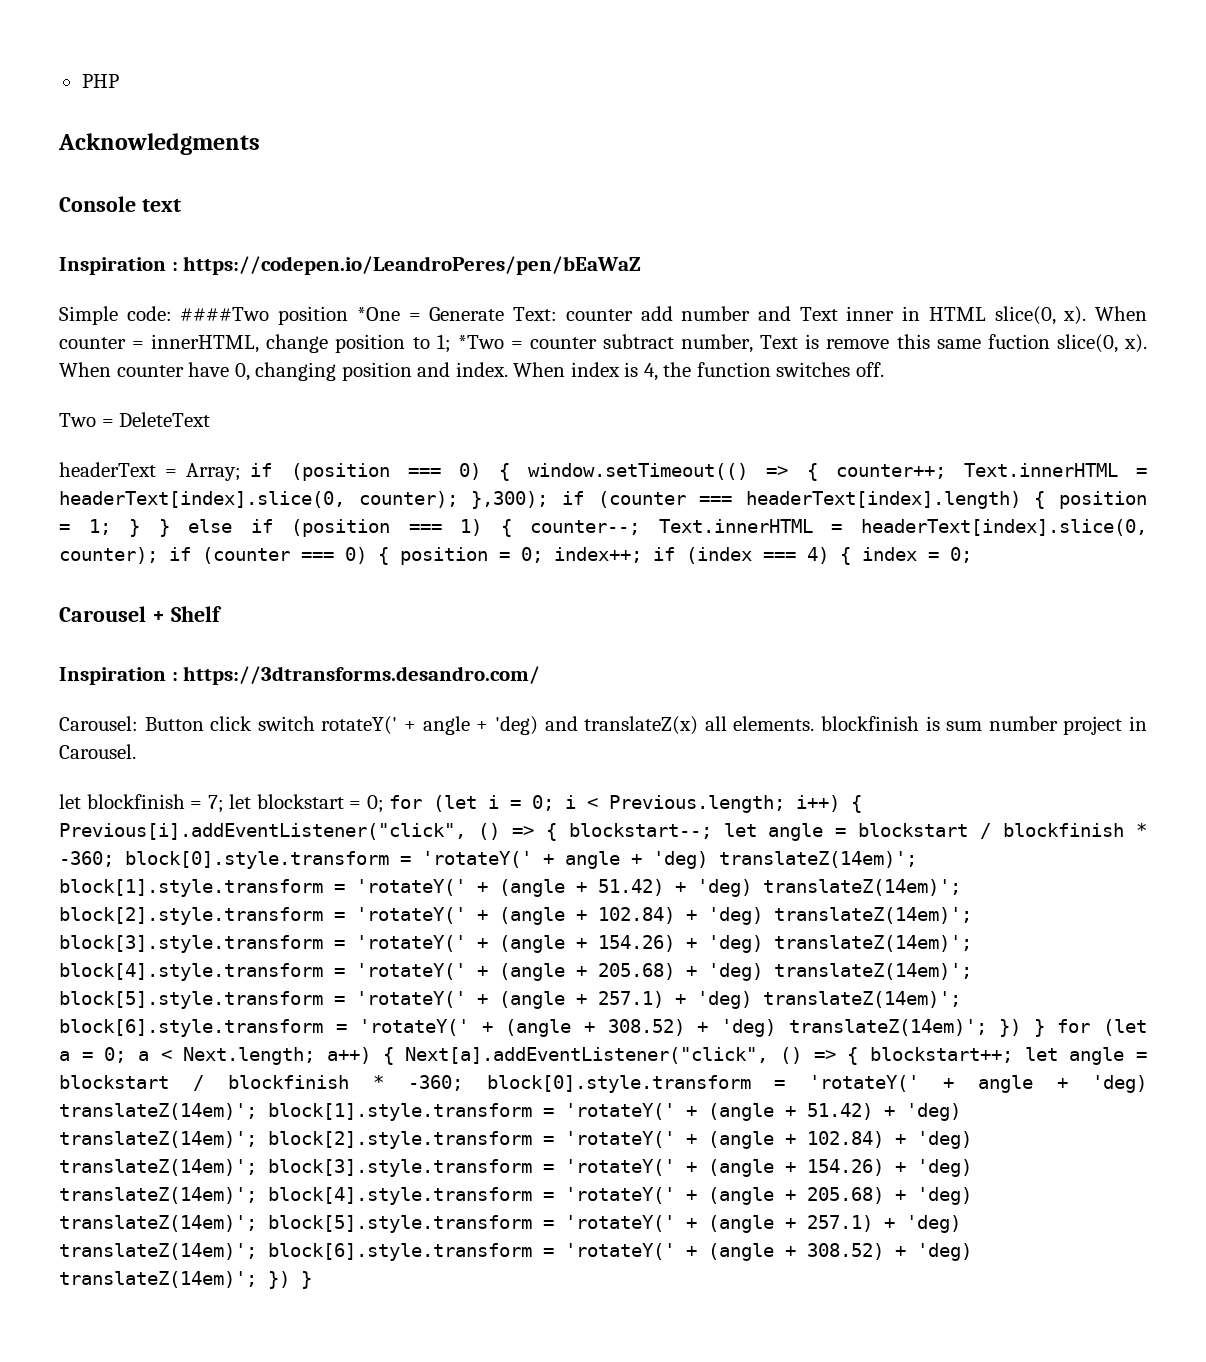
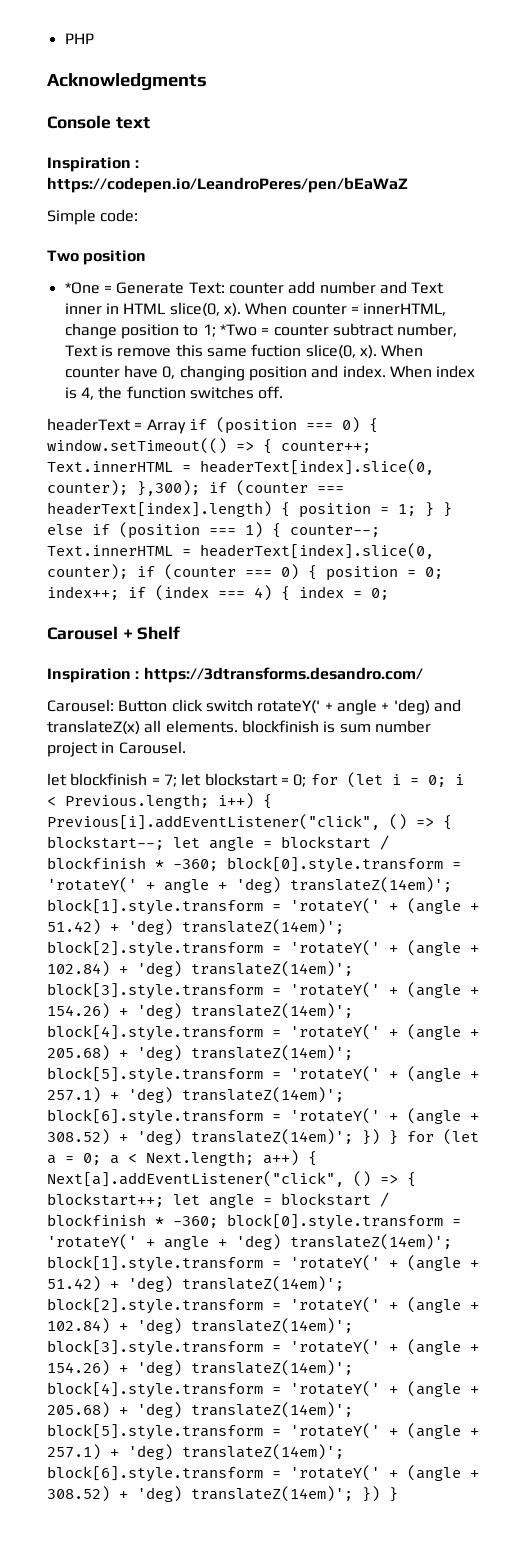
- Simple code: ####Two position *One = Generate Text: counter add number and Text inner in HTML slice(0, x).
+ Simple code:
+ Two position
+ *One = Generate Text: counter add number and Text inner in HTML slice(0, x).
- Two = DeleteText
- headerText = Array; if (position === 0) { window.setTimeout(() => { counter++; Text.innerHTML = headerText[index].slice(0, counter); },300); if (counter === headerText[index].length) { position = 1; } } else if (position === 1) { counter--; Text.innerHTML = headerText[index].slice(0, counter); if (counter === 0) { position = 0; index++; if (index === 4) { index = 0;
+ headerText = Array if (position === 0) { window.setTimeout(() => { counter++; Text.innerHTML = headerText[index].slice(0, counter); },300); if (counter === headerText[index].length) { position = 1; } } else if (position === 1) { counter--; Text.innerHTML = headerText[index].slice(0, counter); if (counter === 0) { position = 0; index++; if (index === 4) { index = 0;

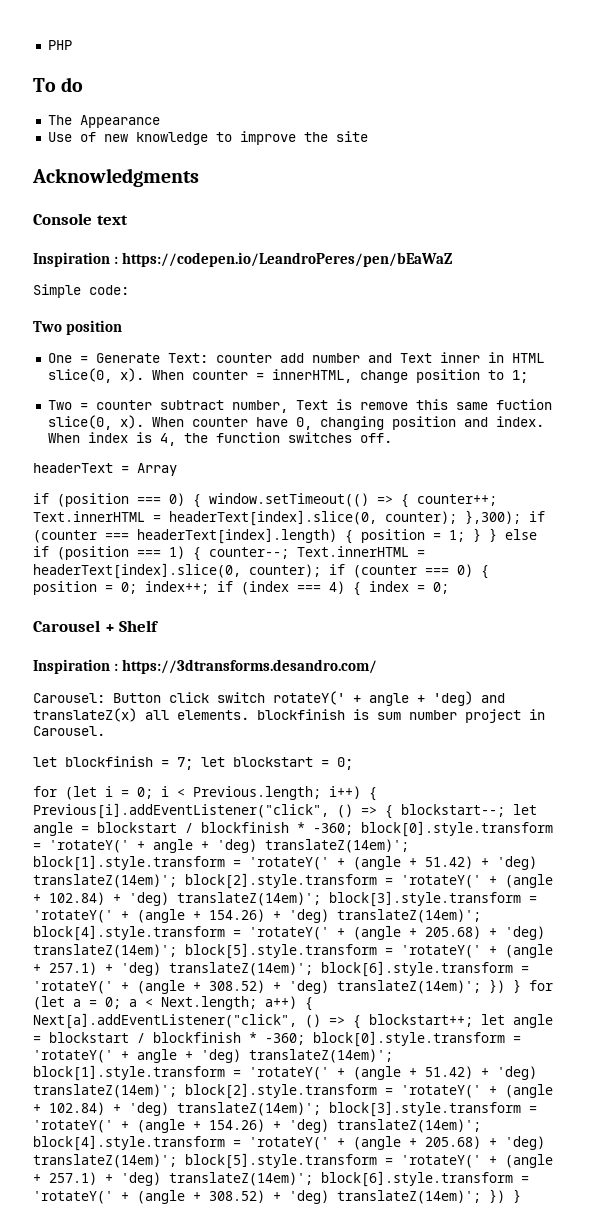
+ To do
+ The Appearance
+ Use of new knowledge to improve the site
- *One = Generate Text: counter add number and Text inner in HTML slice(0, x).
+ One = Generate Text: counter add number and Text inner in HTML slice(0, x).
- When counter = innerHTML, change position to 1; *Two = counter subtract number, Text is remove this same fuction slice(0, x).
+ When counter = innerHTML, change position to 1;
+ Two = counter subtract number, Text is remove this same fuction slice(0, x).
- headerText = Array if (position === 0) { window.setTimeout(() => { counter++; Text.innerHTML = headerText[index].slice(0, counter); },300); if (counter === headerText[index].length) { position = 1; } } else if (position === 1) { counter--; Text.innerHTML = headerText[index].slice(0, counter); if (counter === 0) { position = 0; index++; if (index === 4) { index = 0;
+ headerText = Array
+ if (position === 0) { window.setTimeout(() => { counter++; Text.innerHTML = headerText[index].slice(0, counter); },300); if (counter === headerText[index].length) { position = 1; } } else if (position === 1) { counter--; Text.innerHTML = headerText[index].slice(0, counter); if (counter === 0) { position = 0; index++; if (index === 4) { index = 0;
- let blockstart = 0; for (let i = 0;
+ let blockstart = 0;
+ for (let i = 0;

